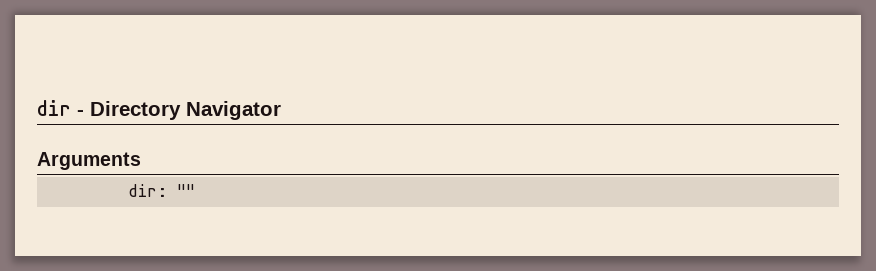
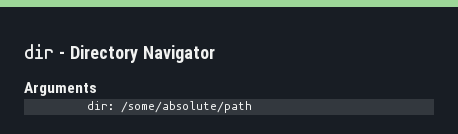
- dir: ""
+ dir: /some/absolute/path

